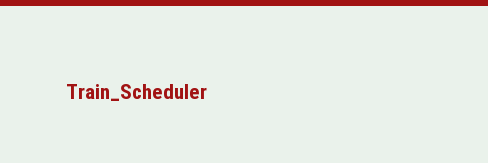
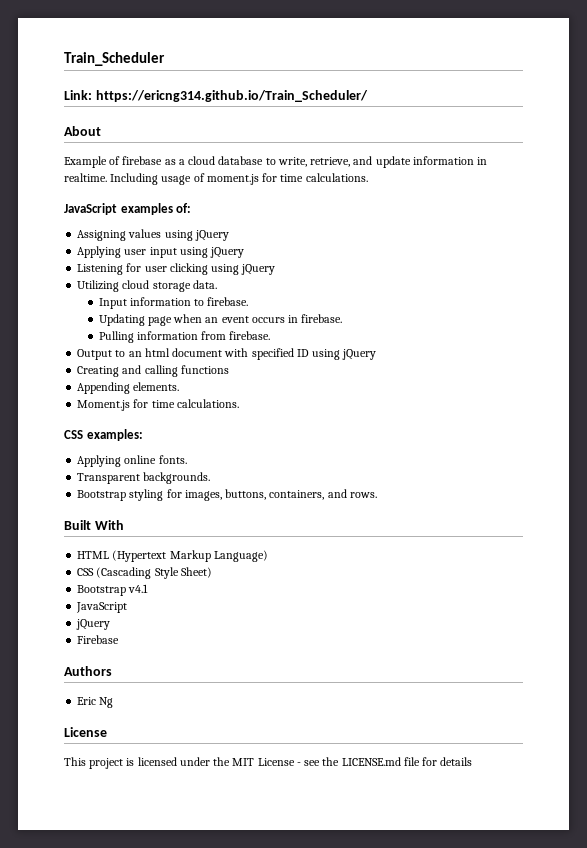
+ Link: https://ericng314.github.io/Train_Scheduler/
+ About
+ Example of firebase as a cloud database to write, retrieve, and update information in realtime. Including usage of moment.js for time calculations.
+ JavaScript examples of:
+ Assigning values using jQuery
+ Applying user input using jQuery
+ Listening for user clicking using jQuery
+ Utilizing cloud storage data.
+ Input information to firebase.
+ Updating page when an event occurs in firebase.
+ Pulling information from firebase.
+ Output to an html document with specified ID using jQuery
+ Creating and calling functions
+ Appending elements.
+ Moment.js for time calculations.
+ CSS examples:
+ Applying online fonts.
+ Transparent backgrounds.
+ Bootstrap styling for images, buttons, containers, and rows.
+ Built With
+ HTML (Hypertext Markup Language)
+ CSS (Cascading Style Sheet)
+ Bootstrap v4.1
+ JavaScript
+ jQuery
+ Firebase
+ Authors
+ Eric Ng
+ License
+ This project is licensed under the MIT License - see the LICENSE.md file for details

